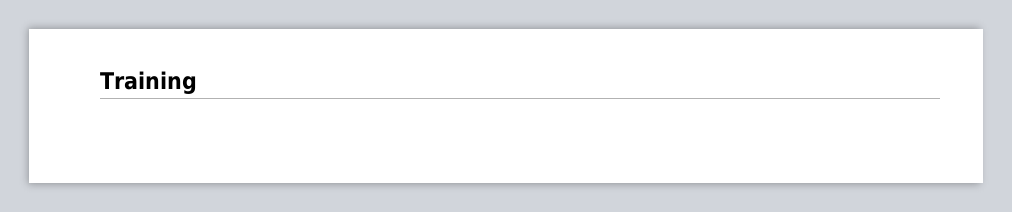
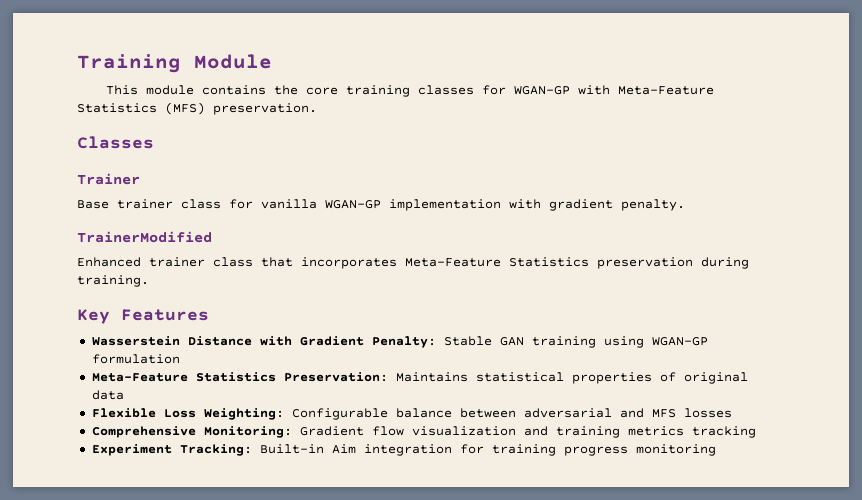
- Training
+ Training Module
+ This module contains the core training classes for WGAN-GP with Meta-Feature Statistics (MFS) preservation.
+ Classes
+ Trainer
+ Base trainer class for vanilla WGAN-GP implementation with gradient penalty.
+ TrainerModified
+ Enhanced trainer class that incorporates Meta-Feature Statistics preservation during training.
+ Key Features
+ Wasserstein Distance with Gradient Penalty: Stable GAN training using WGAN-GP formulation
+ Meta-Feature Statistics Preservation: Maintains statistical properties of original data
+ Flexible Loss Weighting: Configurable balance between adversarial and MFS losses
+ Comprehensive Monitoring: Gradient flow visualization and training metrics tracking
+ Experiment Tracking: Built-in Aim integration for training progress monitoring

